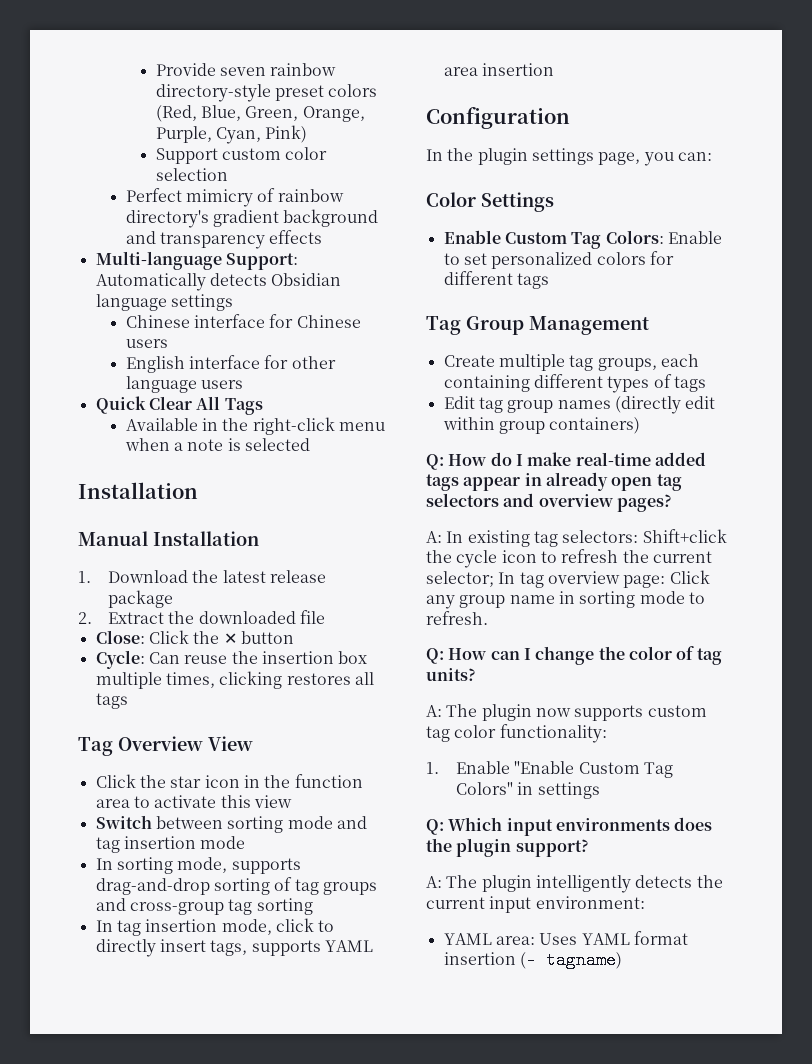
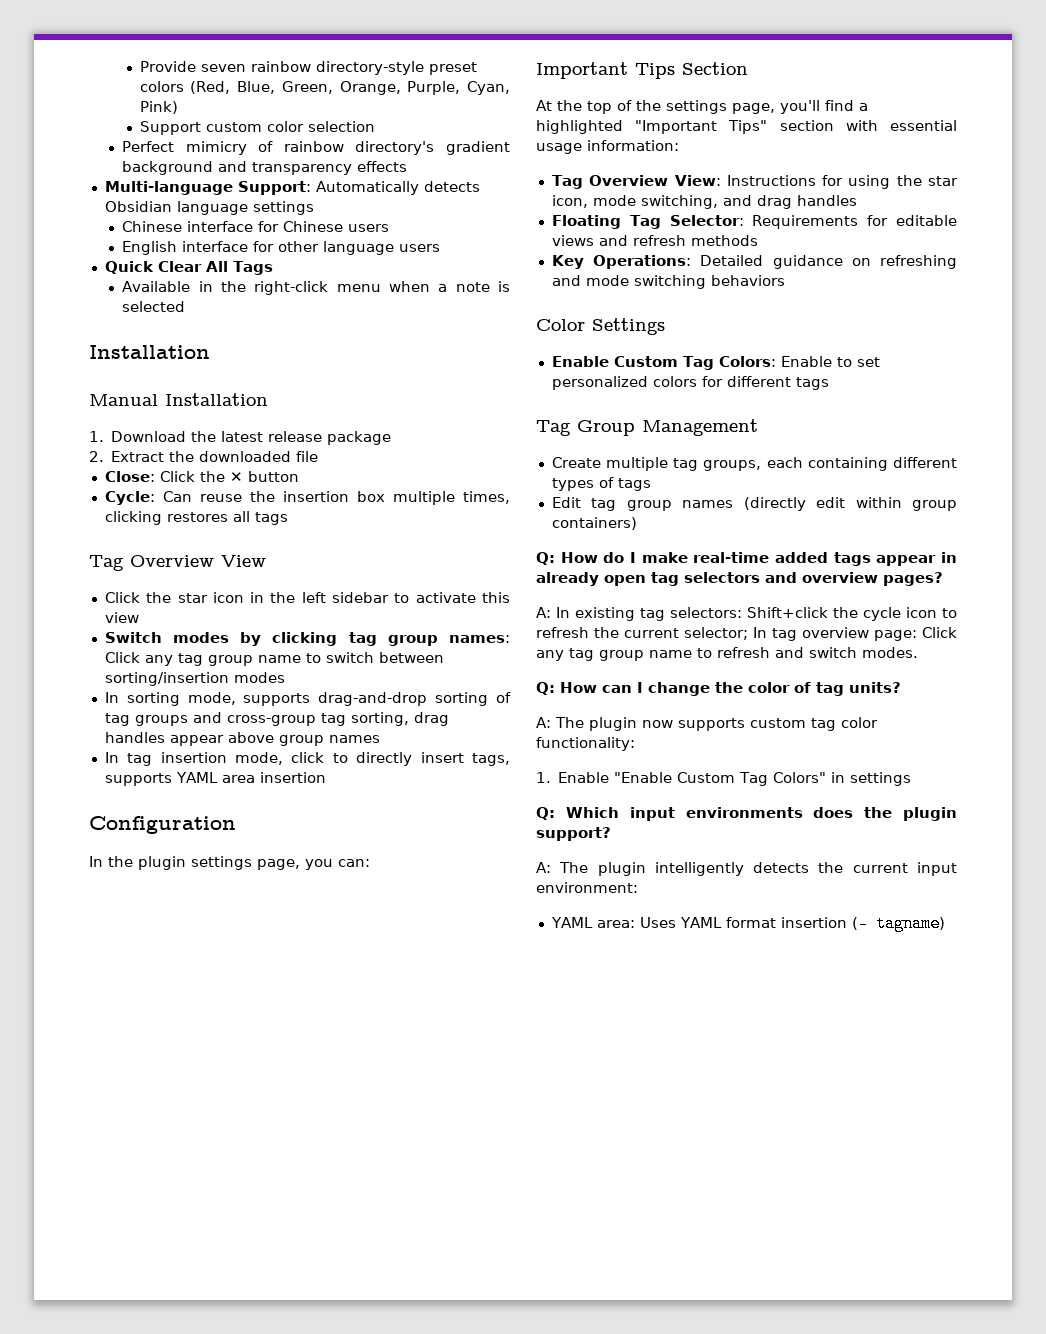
- Click the star icon in the function area to activate this view
+ Click the star icon in the left sidebar to activate this view
- Switch between sorting mode and tag insertion mode
+ Switch modes by clicking tag group names: Click any tag group name to switch between sorting/insertion modes
- In sorting mode, supports drag-and-drop sorting of tag groups and cross-group tag sorting
+ In sorting mode, supports drag-and-drop sorting of tag groups and cross-group tag sorting, drag handles appear above group names
+ Important Tips Section
+ At the top of the settings page, you'll find a highlighted "Important Tips" section with essential usage information:
+ Tag Overview View: Instructions for using the star icon, mode switching, and drag handles
+ Floating Tag Selector: Requirements for editable views and refresh methods
+ Key Operations: Detailed guidance on refreshing and mode switching behaviors
- A: In existing tag selectors: Shift+click the cycle icon to refresh the current selector; In tag overview page: Click any group name in sorting mode to refresh.
+ A: In existing tag selectors: Shift+click the cycle icon to refresh the current selector; In tag overview page: Click any tag group name to refresh and switch modes.

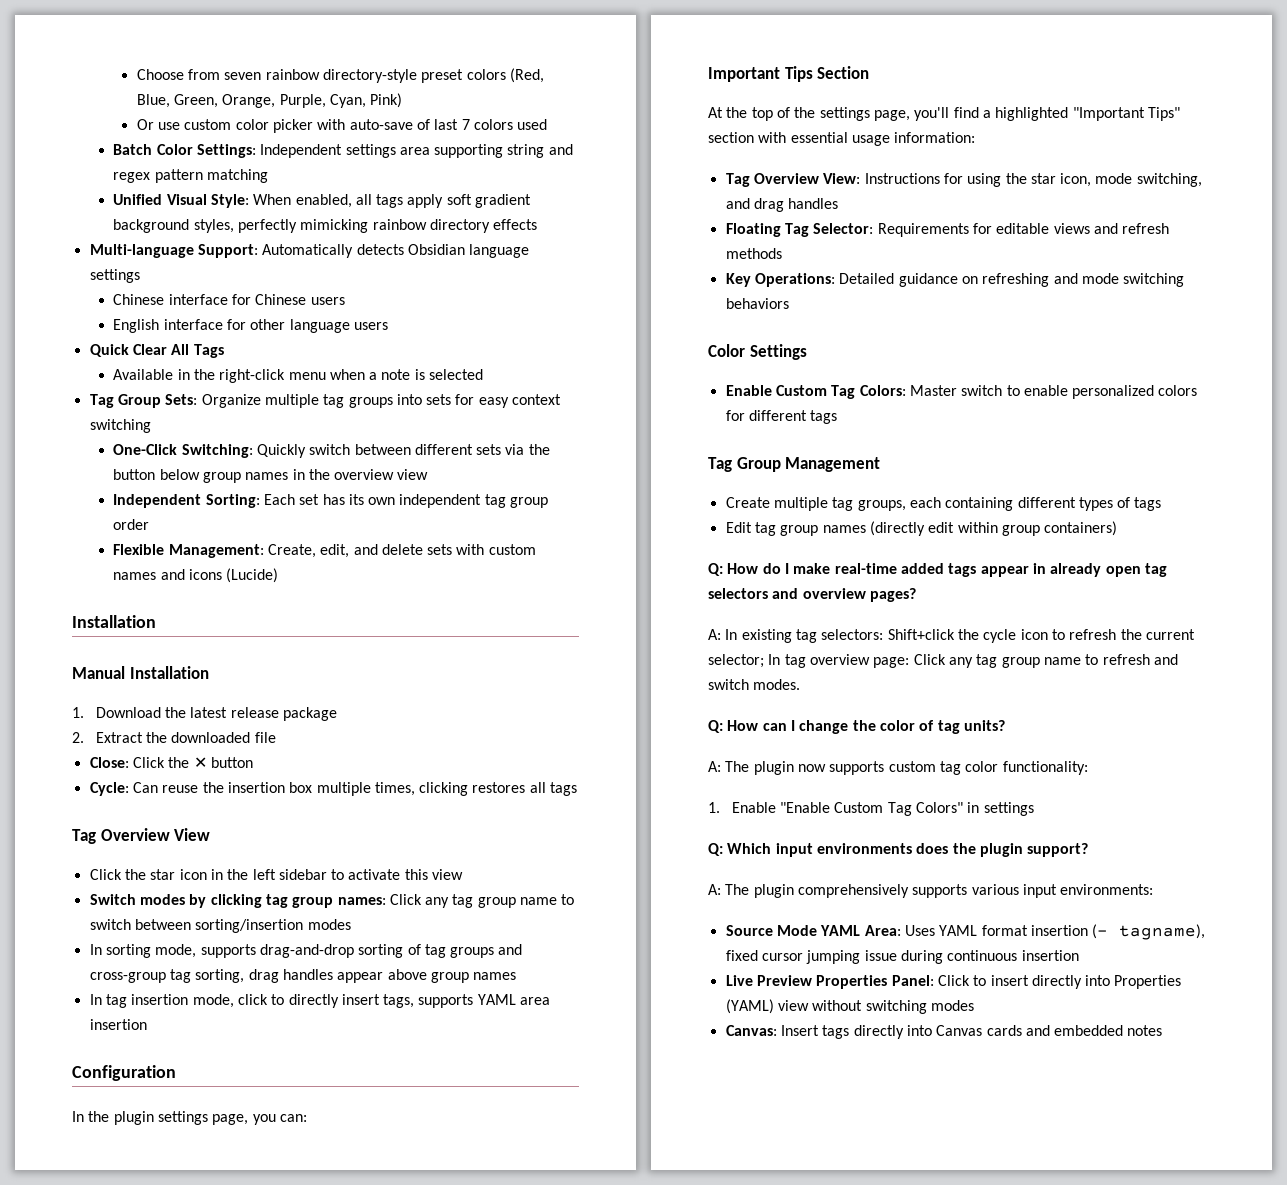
- Provide seven rainbow directory-style preset colors (Red, Blue, Green, Orange, Purple, Cyan, Pink)
+ Choose from seven rainbow directory-style preset colors (Red, Blue, Green, Orange, Purple, Cyan, Pink)
- Support custom color selection
- Perfect mimicry of rainbow directory's gradient background and transparency effects
+ Or use custom color picker with auto-save of last 7 colors used
+ Batch Color Settings: Independent settings area supporting string and regex pattern matching
+ Unified Visual Style: When enabled, all tags apply soft gradient background styles, perfectly mimicking rainbow directory effects
+ Tag Group Sets: Organize multiple tag groups into sets for easy context switching
+ One-Click Switching: Quickly switch between different sets via the button below group names in the overview view
+ Independent Sorting: Each set has its own independent tag group order
+ Flexible Management: Create, edit, and delete sets with custom names and icons (Lucide)
- Enable Custom Tag Colors: Enable to set personalized colors for different tags
+ Enable Custom Tag Colors: Master switch to enable personalized colors for different tags
- A: The plugin intelligently detects the current input environment:
- YAML area: Uses YAML format insertion (- tagname)
+ A: The plugin comprehensively supports various input environments:
+ Source Mode YAML Area: Uses YAML format insertion (- tagname), fixed cursor jumping issue during continuous insertion
+ Live Preview Properties Panel: Click to insert directly into Properties (YAML) view without switching modes
+ Canvas: Insert tags directly into Canvas cards and embedded notes

